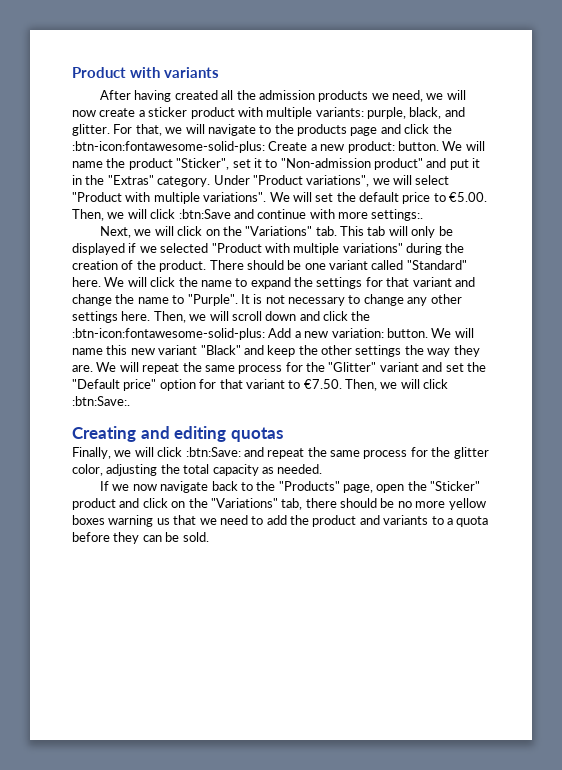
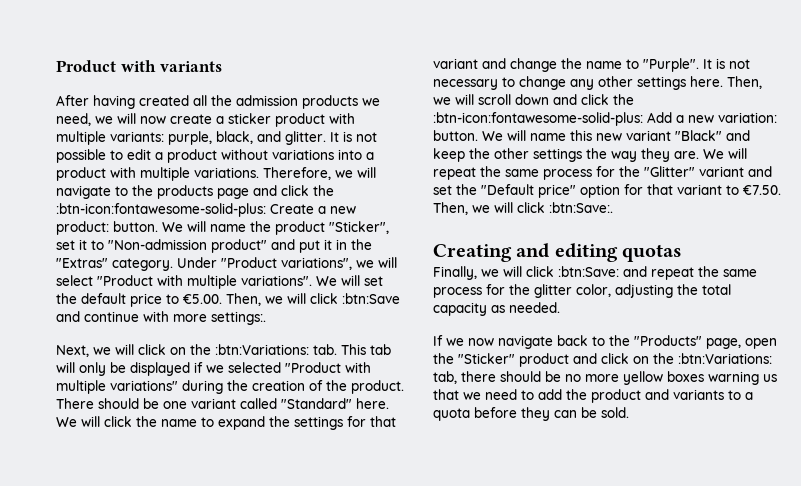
- For that, we will navigate to the products page and click the :btn-icon:fontawesome-solid-plus: Create a new product: button.
+ It is not possible to edit a product without variations into a product with multiple variations. Therefore, we will navigate to the products page and click the :btn-icon:fontawesome-solid-plus: Create a new product: button.
- Next, we will click on the "Variations" tab. This tab will only be displayed if we selected "Product with multiple variations" during the creation of the product.
+ Next, we will click on the :btn:Variations: tab. This tab will only be displayed if we selected "Product with multiple variations" during the creation of the product.
- If we now navigate back to the "Products" page, open the "Sticker" product and click on the "Variations" tab, there should be no more yellow boxes warning us that we need to add the product and variants to a quota before they can be sold.
+ If we now navigate back to the "Products" page, open the "Sticker" product and click on the :btn:Variations: tab, there should be no more yellow boxes warning us that we need to add the product and variants to a quota before they can be sold.

